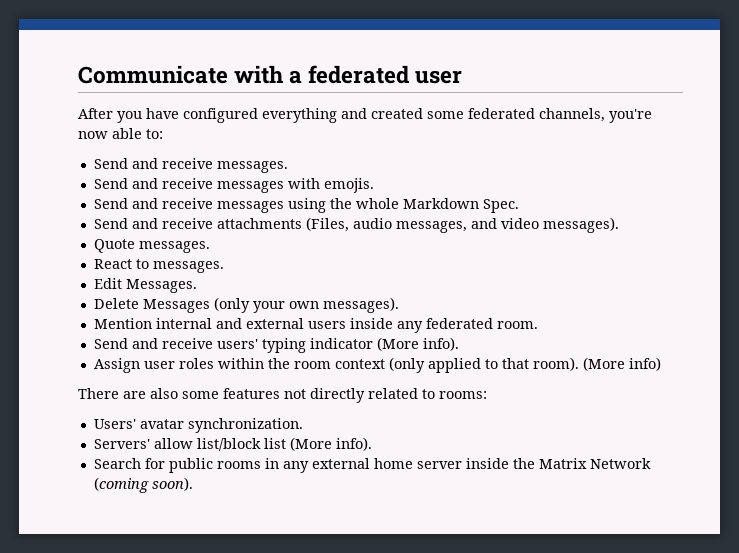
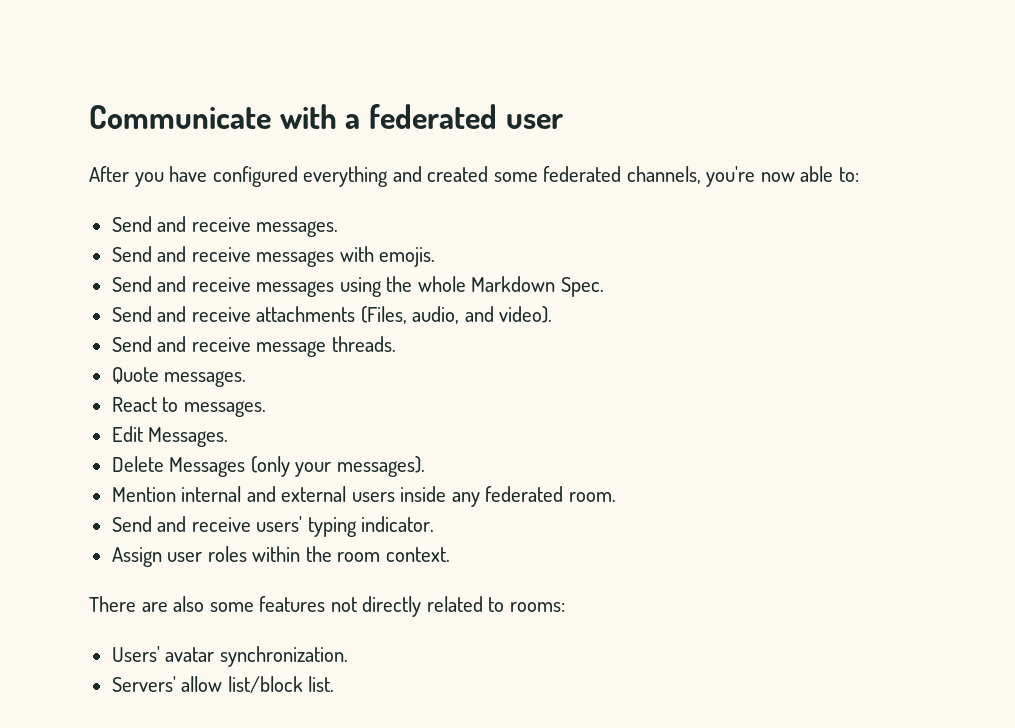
- Send and receive attachments (Files, audio messages, and video messages).
+ Send and receive attachments (Files, audio, and video).
+ Send and receive message threads.
- Delete Messages (only your own messages).
+ Delete Messages (only your messages).
- Send and receive users' typing indicator (More info).
+ Send and receive users' typing indicator.
- Assign user roles within the room context (only applied to that room). (More info)
+ Assign user roles within the room context.
- Servers' allow list/block list (More info).
- Search for public rooms in any external home server inside the Matrix Network (coming soon).
+ Servers' allow list/block list.

